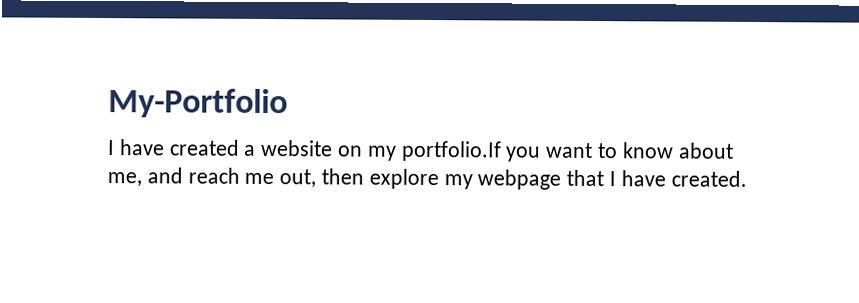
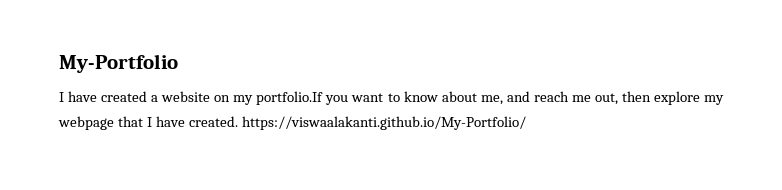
- I have created a website on my portfolio.If you want to know about me, and reach me out, then explore my webpage that I have created.
+ I have created a website on my portfolio.If you want to know about me, and reach me out, then explore my webpage that I have created. https://viswaalakanti.github.io/My-Portfolio/

